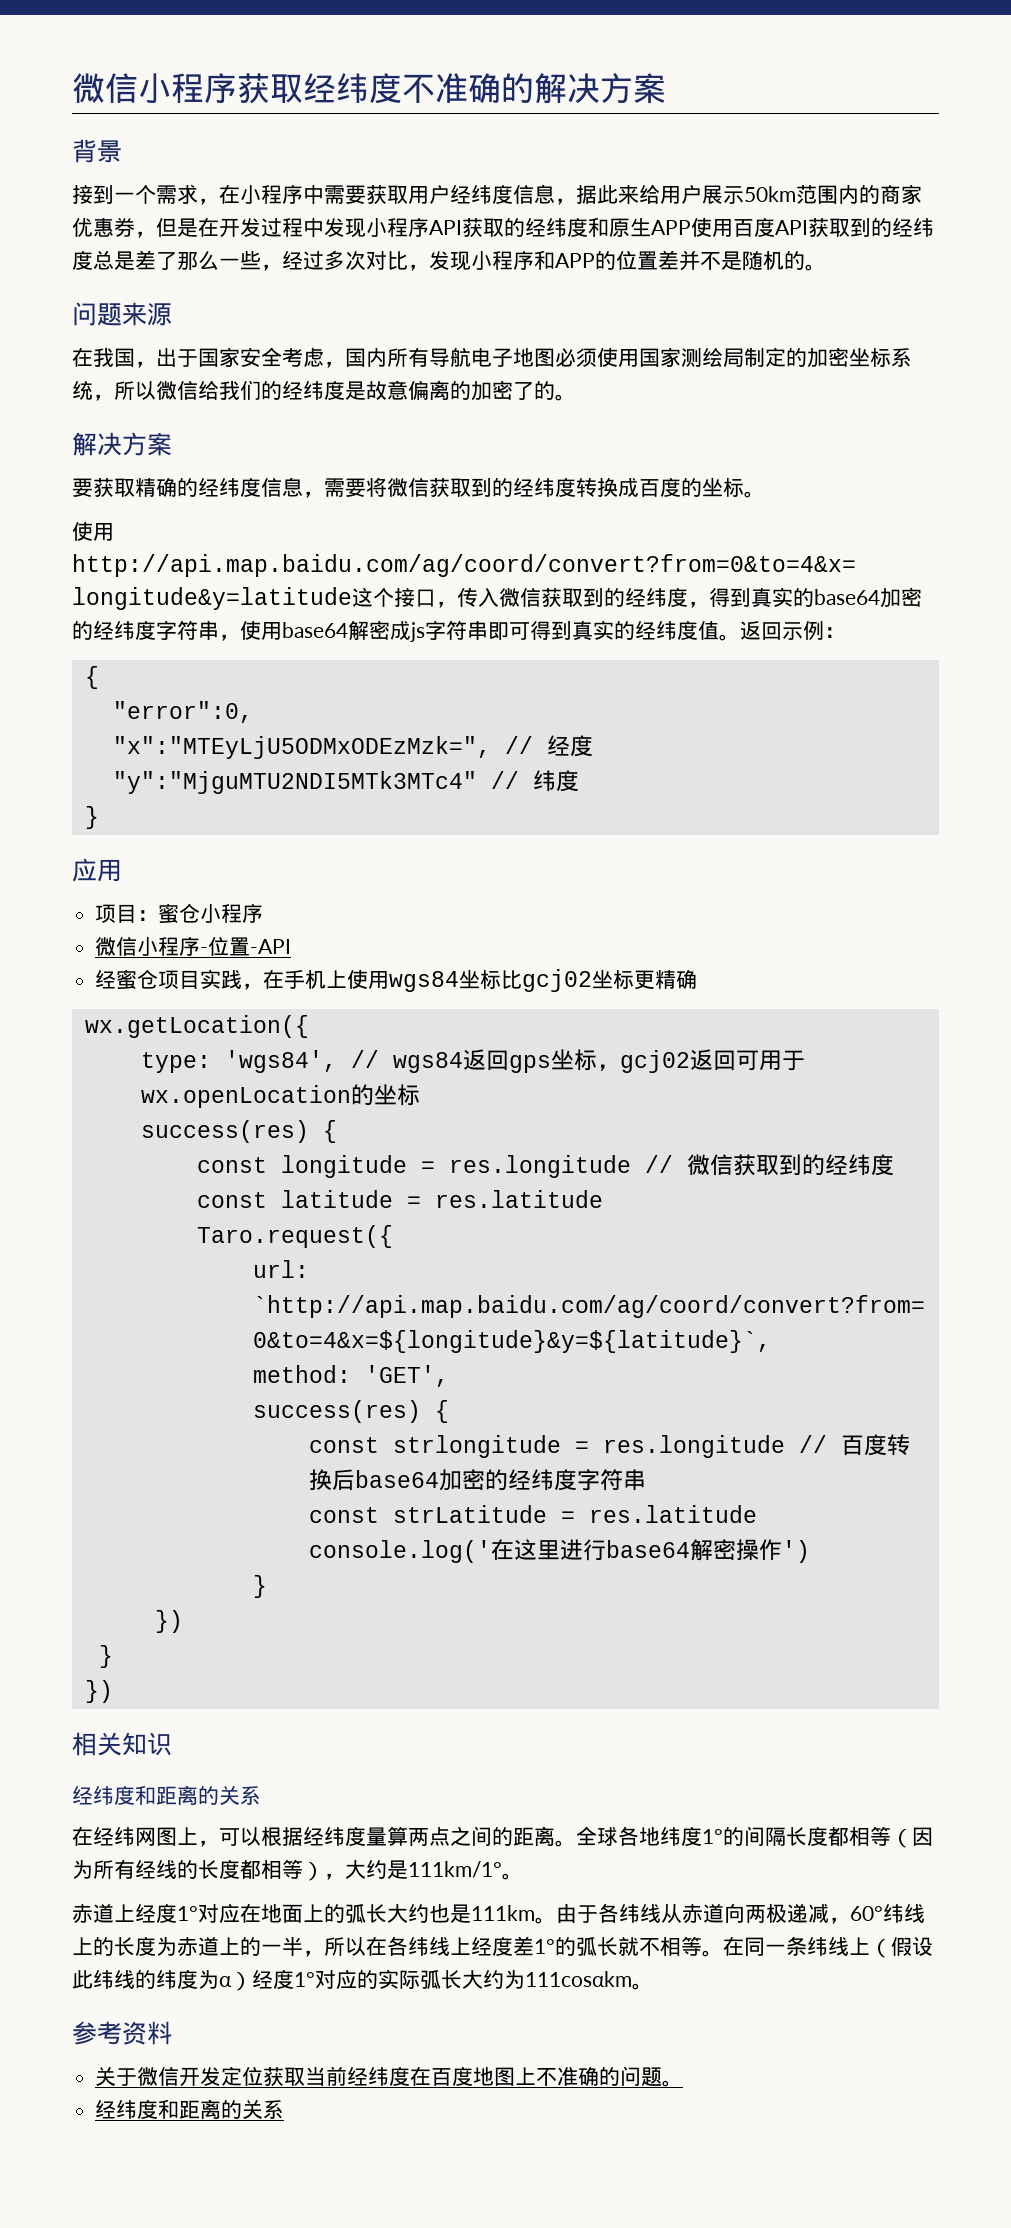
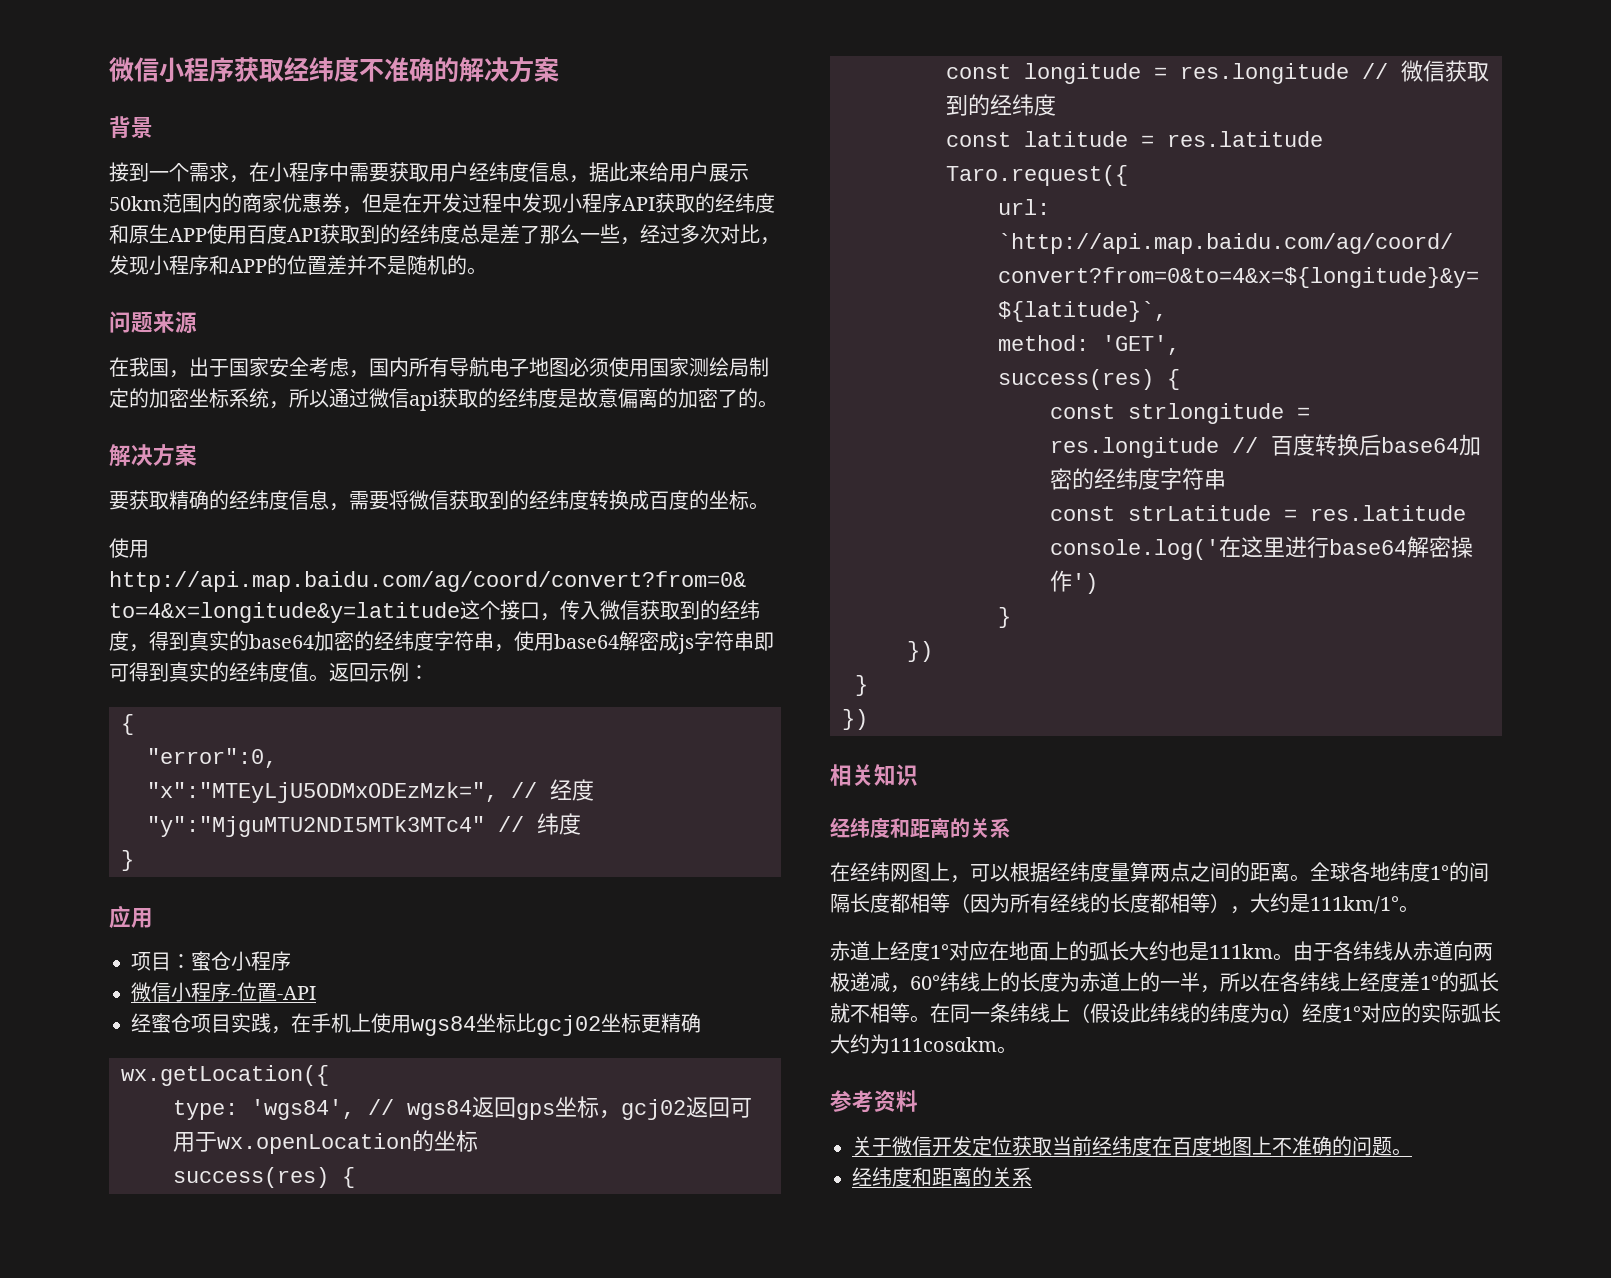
- 在我国，出于国家安全考虑，国内所有导航电子地图必须使用国家测绘局制定的加密坐标系统，所以微信给我们的经纬度是故意偏离的加密了的。
+ 在我国，出于国家安全考虑，国内所有导航电子地图必须使用国家测绘局制定的加密坐标系统，所以通过微信api获取的经纬度是故意偏离的加密了的。

